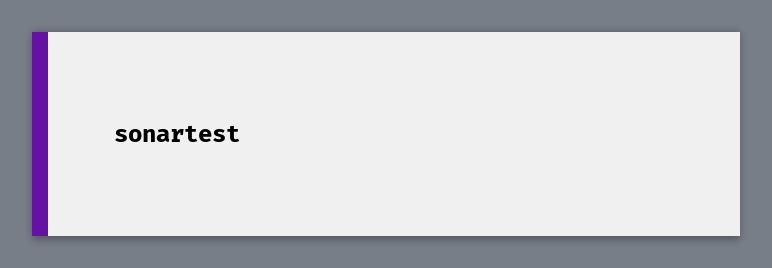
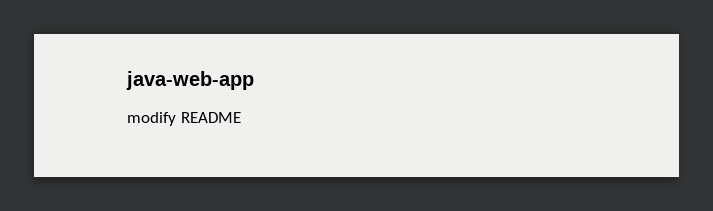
- sonartest
+ java-web-app
+ modify README

